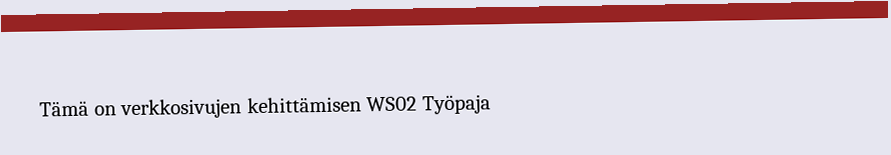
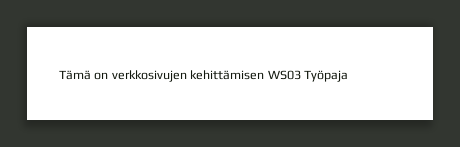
- Tämä on verkkosivujen kehittämisen WS02 Työpaja
+ Tämä on verkkosivujen kehittämisen WS03 Työpaja

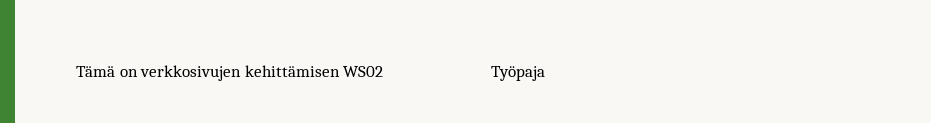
- Tämä on verkkosivujen kehittämisen WS03 Työpaja
+ Tämä on verkkosivujen kehittämisen WS02 Työpaja

